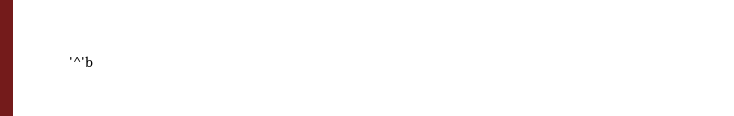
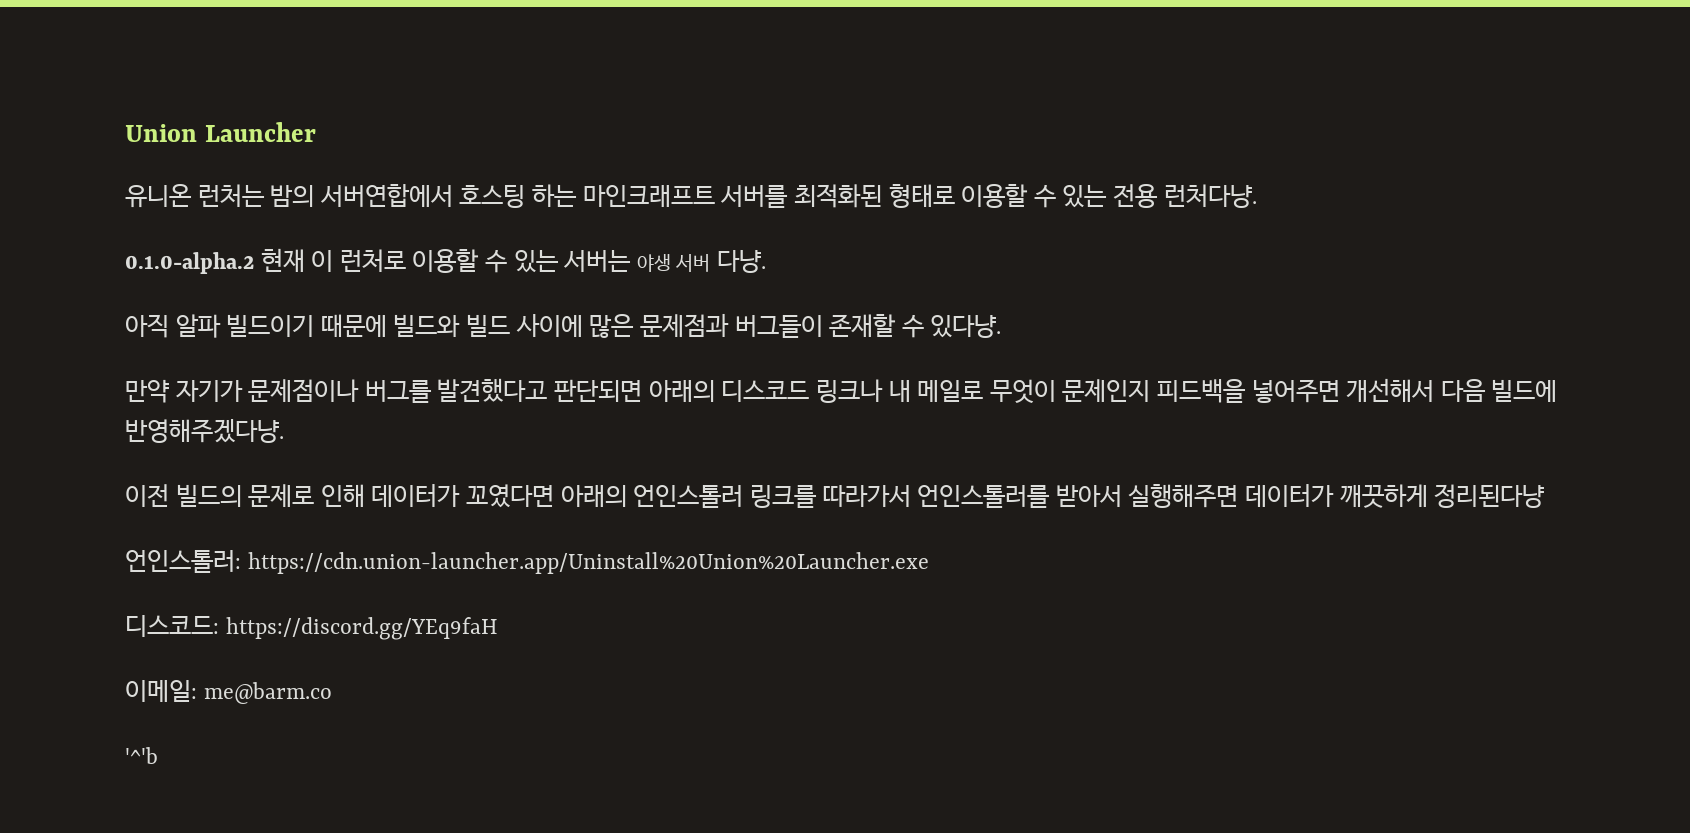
+ Union Launcher
+ 유니온 런처는 밤의 서버연합에서 호스팅 하는 마인크래프트 서버를 최적화된 형태로 이용할 수 있는 전용 런처다냥.
+ 0.1.0-alpha.2 현재 이 런처로 이용할 수 있는 서버는 야생 서버 다냥.
+ 아직 알파 빌드이기 때문에 빌드와 빌드 사이에 많은 문제점과 버그들이 존재할 수 있다냥.
+ 만약 자기가 문제점이나 버그를 발견했다고 판단되면 아래의 디스코드 링크나 내 메일로 무엇이 문제인지 피드백을 넣어주면 개선해서 다음 빌드에 반영해주겠다냥.
+ 이전 빌드의 문제로 인해 데이터가 꼬였다면 아래의 언인스톨러 링크를 따라가서 언인스톨러를 받아서 실행해주면 데이터가 깨끗하게 정리된다냥
+ 언인스톨러: https://cdn.union-launcher.app/Uninstall%20Union%20Launcher.exe
+ 디스코드: https://discord.gg/YEq9faH
+ 이메일: me@barm.co

